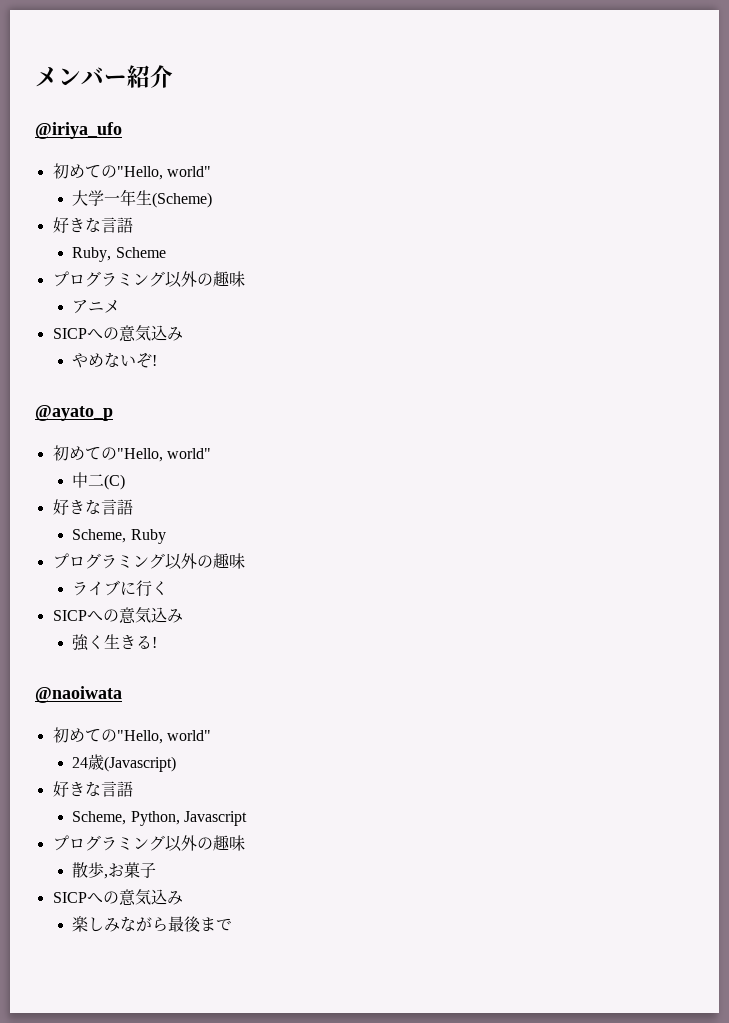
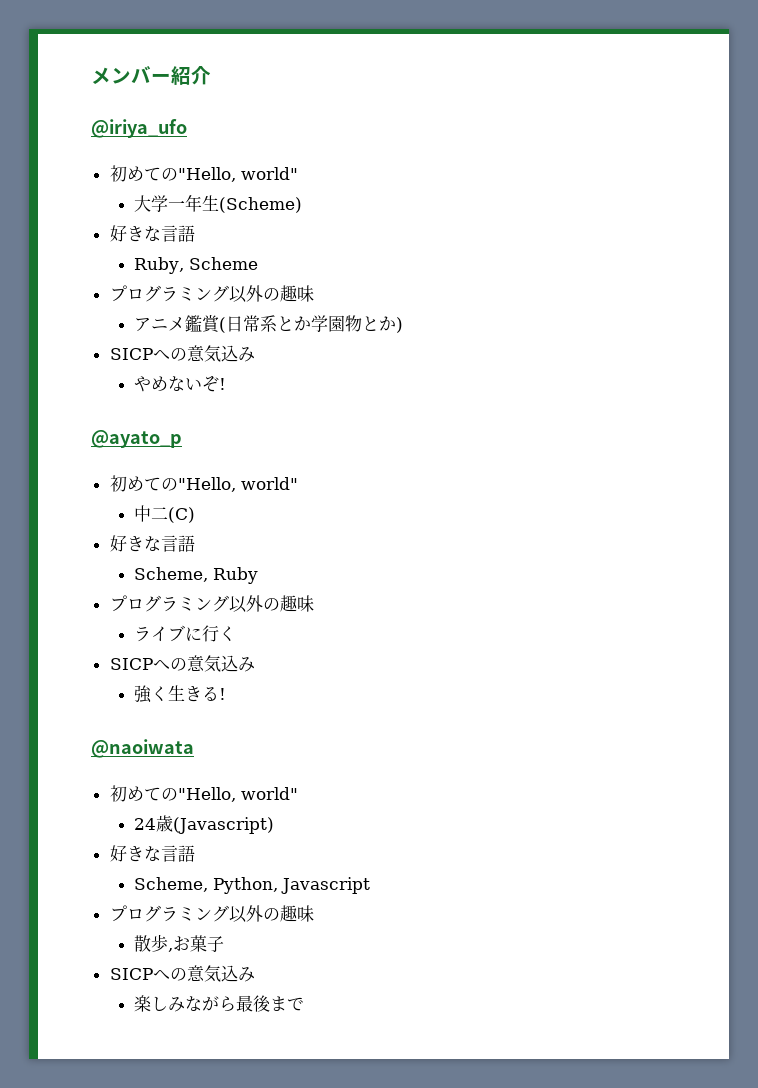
- アニメ
+ アニメ鑑賞(日常系とか学園物とか)

